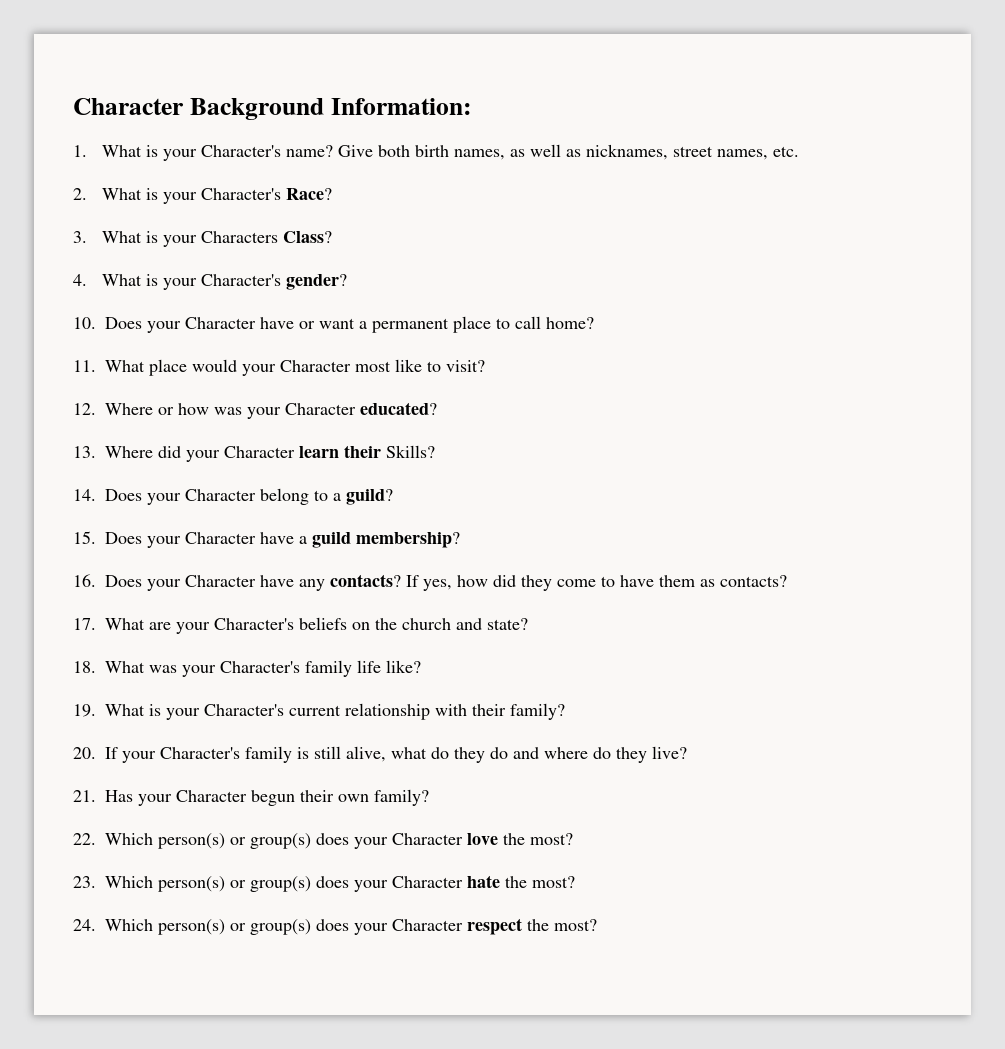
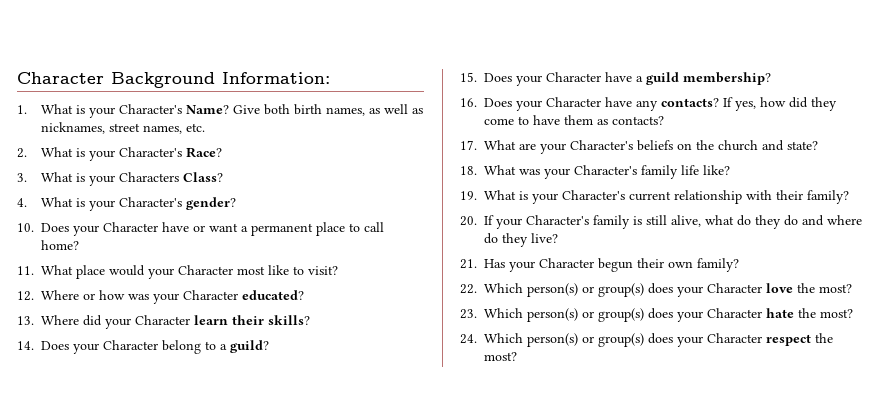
- 1. What is your Character's name?
+ 1. What is your Character's Name?
- 13. Where did your Character learn their Skills?
+ 13. Where did your Character learn their skills?

